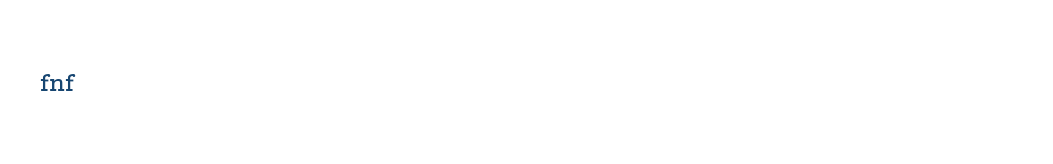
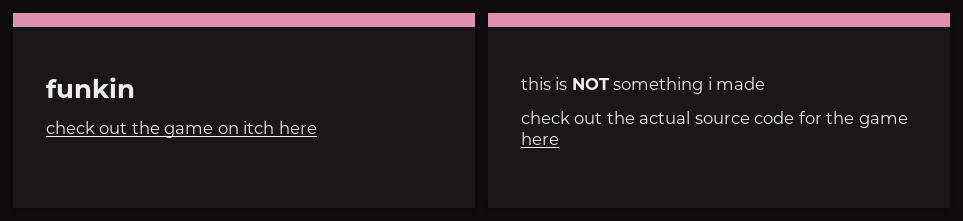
- fnf
+ funkin
+ check out the game on itch here
+ this is NOT something i made
+ check out the actual source code for the game here

